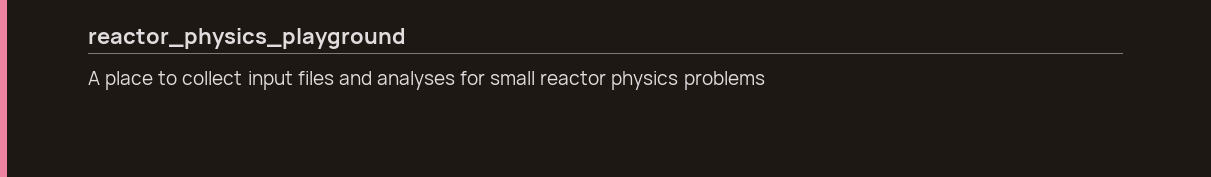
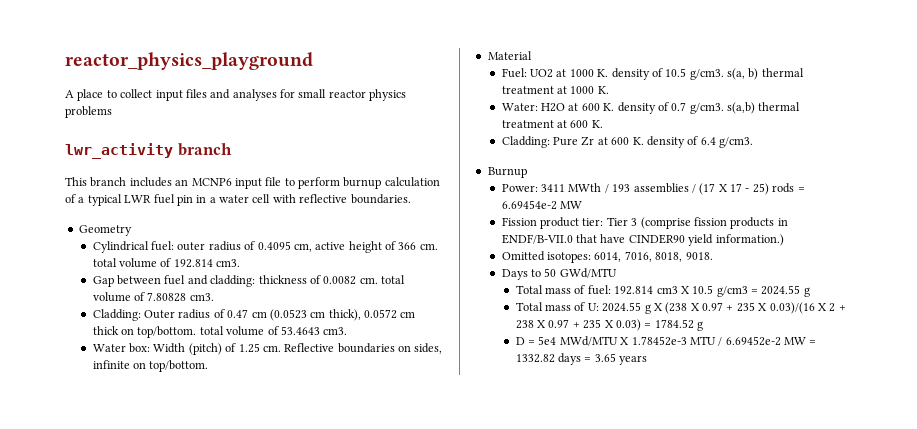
+ lwr_activity branch
+ This branch includes an MCNP6 input file to perform burnup calculation of a typical LWR fuel pin in a water cell with reflective boundaries.
+ Geometry
+ Cylindrical fuel: outer radius of 0.4095 cm, active height of 366 cm. total volume of 192.814 cm3.
+ Gap between fuel and cladding: thickness of 0.0082 cm. total volume of 7.80828 cm3.
+ Cladding: Outer radius of 0.47 cm (0.0523 cm thick), 0.0572 cm thick on top/bottom. total volume of 53.4643 cm3.
+ Water box: Width (pitch) of 1.25 cm. Reflective boundaries on sides, infinite on top/bottom.
+ Material
+ Fuel: UO2 at 1000 K. density of 10.5 g/cm3. s(a, b) thermal treatment at 1000 K.
+ Water: H2O at 600 K. density of 0.7 g/cm3. s(a,b) thermal treatment at 600 K.
+ Cladding: Pure Zr at 600 K. density of 6.4 g/cm3.
+ Burnup
+ Power: 3411 MWth / 193 assemblies / (17 X 17 - 25) rods = 6.69454e-2 MW
+ Fission product tier: Tier 3 (comprise fission products in ENDF/B-VII.0 that have CINDER90 yield information.)
+ Omitted isotopes: 6014, 7016, 8018, 9018.
+ Days to 50 GWd/MTU
+ Total mass of fuel: 192.814 cm3 X 10.5 g/cm3 = 2024.55 g
+ Total mass of U: 2024.55 g X (238 X 0.97 + 235 X 0.03)/(16 X 2 + 238 X 0.97 + 235 X 0.03) = 1784.52 g
+ D = 5e4 MWd/MTU X 1.78452e-3 MTU / 6.69452e-2 MW = 1332.82 days = 3.65 years

